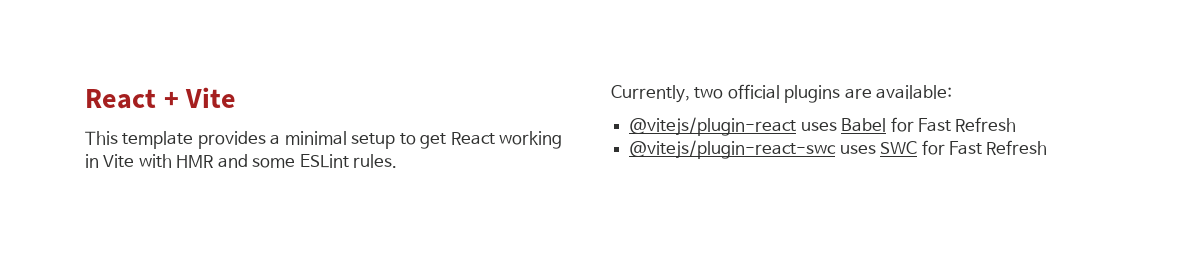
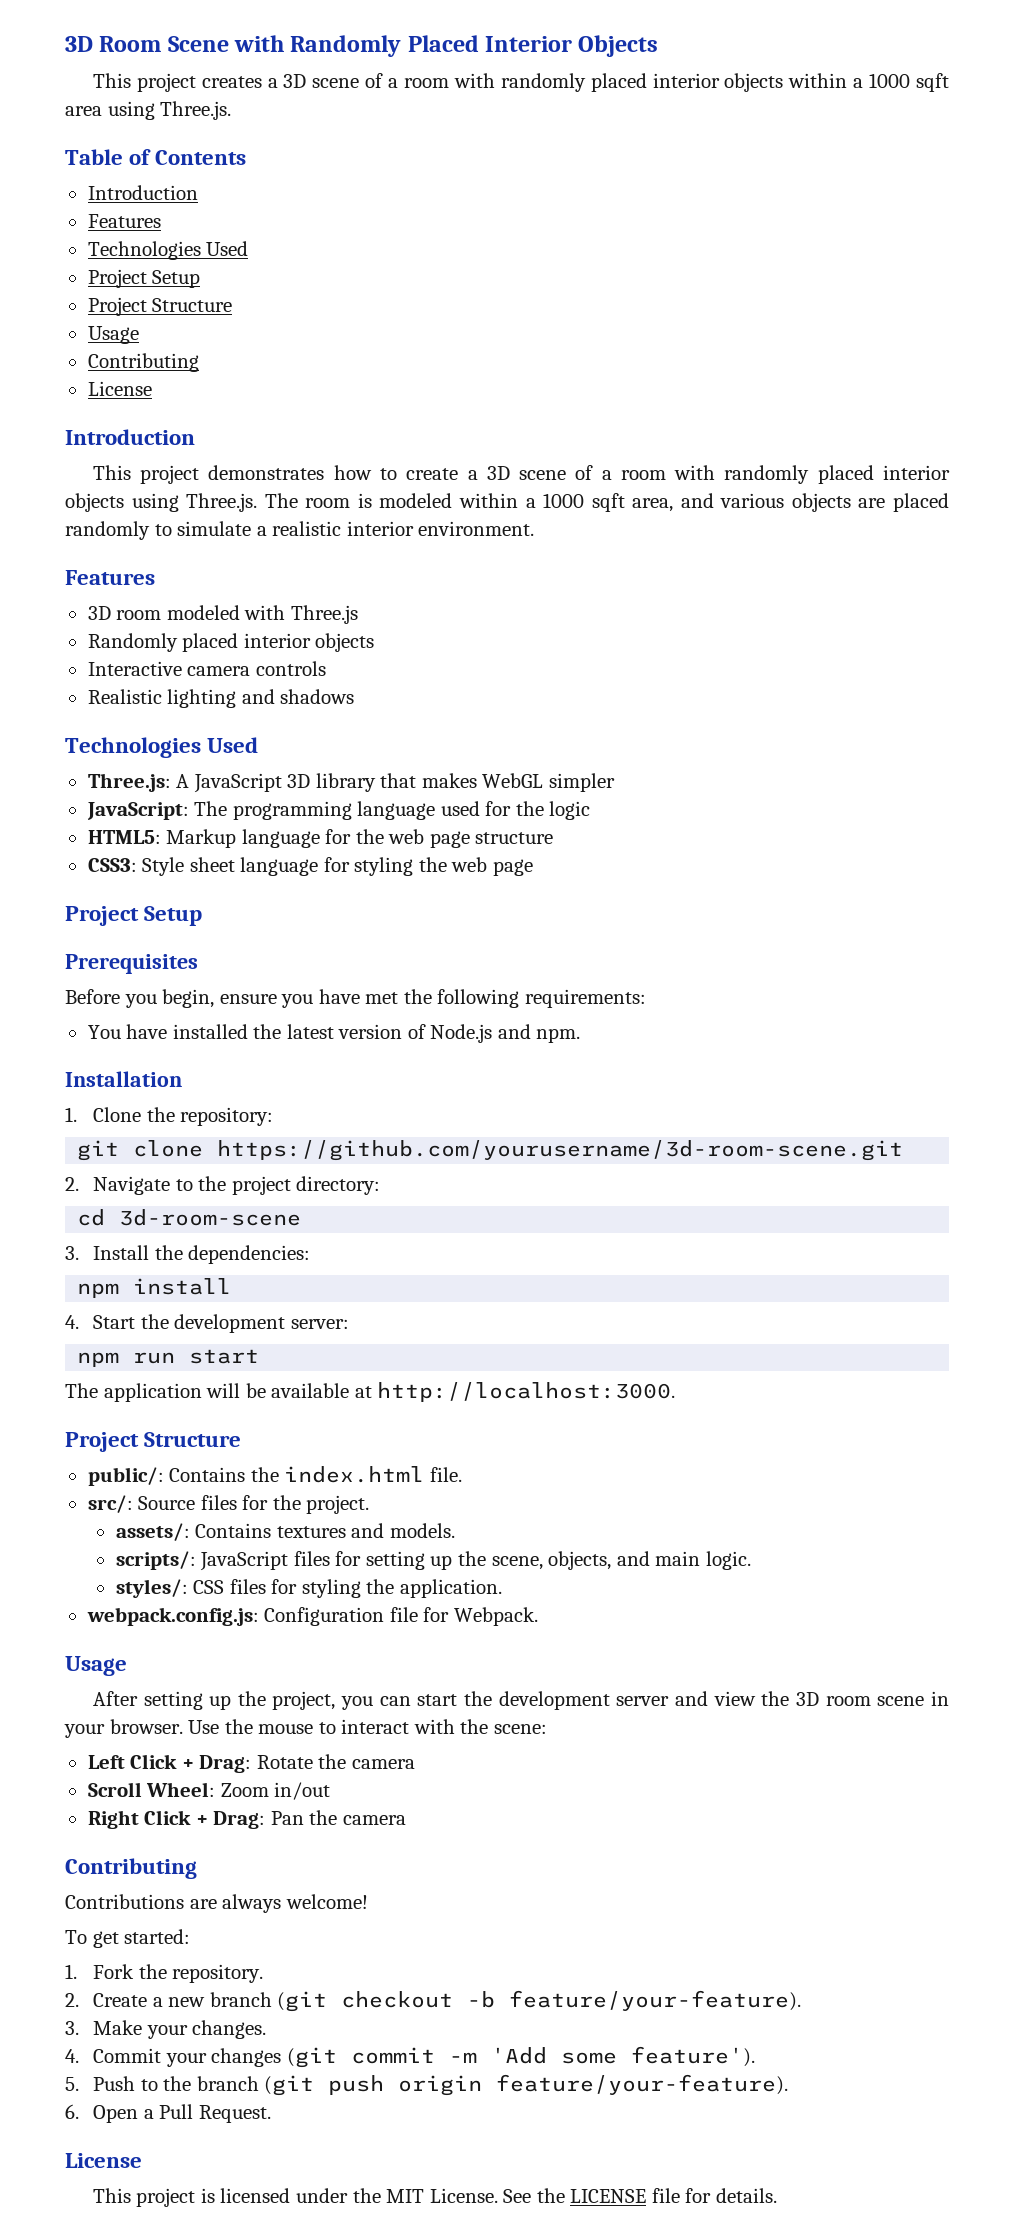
- React + Vite
- This template provides a minimal setup to get React working in Vite with HMR and some ESLint rules.
- Currently, two official plugins are available:
- @vitejs/plugin-react uses Babel for Fast Refresh
- @vitejs/plugin-react-swc uses SWC for Fast Refresh
+ 3D Room Scene with Randomly Placed Interior Objects
+ This project creates a 3D scene of a room with randomly placed interior objects within a 1000 sqft area using Three.js.
+ Table of Contents
+ Introduction
+ Features
+ Technologies Used
+ Project Setup
+ Project Structure
+ Usage
+ Contributing
+ License
+ Introduction
+ This project demonstrates how to create a 3D scene of a room with randomly placed interior objects using Three.js. The room is modeled within a 1000 sqft area, and various objects are placed randomly to simulate a realistic interior environment.
+ Features
+ 3D room modeled with Three.js
+ Randomly placed interior objects
+ Interactive camera controls
+ Realistic lighting and shadows
+ Technologies Used
+ Three.js: A JavaScript 3D library that makes WebGL simpler
+ JavaScript: The programming language used for the logic
+ HTML5: Markup language for the web page structure
+ CSS3: Style sheet language for styling the web page
+ Project Setup
+ Prerequisites
+ Before you begin, ensure you have met the following requirements:
+ You have installed the latest version of Node.js and npm.
+ Installation
+ 1. Clone the repository:
+ git clone https://github.com/yourusername/3d-room-scene.git
+ 2. Navigate to the project directory:
+ cd 3d-room-scene
+ 3. Install the dependencies:
+ npm install
+ 4. Start the development server:
+ npm run start
+ The application will be available at http://localhost:3000.
+ Project Structure
+ public/: Contains the index.html file.
+ src/: Source files for the project.
+ assets/: Contains textures and models.
+ scripts/: JavaScript files for setting up the scene, objects, and main logic.
+ styles/: CSS files for styling the application.
+ webpack.config.js: Configuration file for Webpack.
+ Usage
+ After setting up the project, you can start the development server and view the 3D room scene in your browser. Use the mouse to interact with the scene:
+ Left Click + Drag: Rotate the camera
+ Scroll Wheel: Zoom in/out
+ Right Click + Drag: Pan the camera
+ Contributing
+ Contributions are always welcome!
+ To get started:
+ 1. Fork the repository.
+ 2. Create a new branch (git checkout -b feature/your-feature).
+ 3. Make your changes.
+ 4. Commit your changes (git commit -m 'Add some feature').
+ 5. Push to the branch (git push origin feature/your-feature).
+ 6. Open a Pull Request.
+ License
+ This project is licensed under the MIT License. See the LICENSE file for details.

